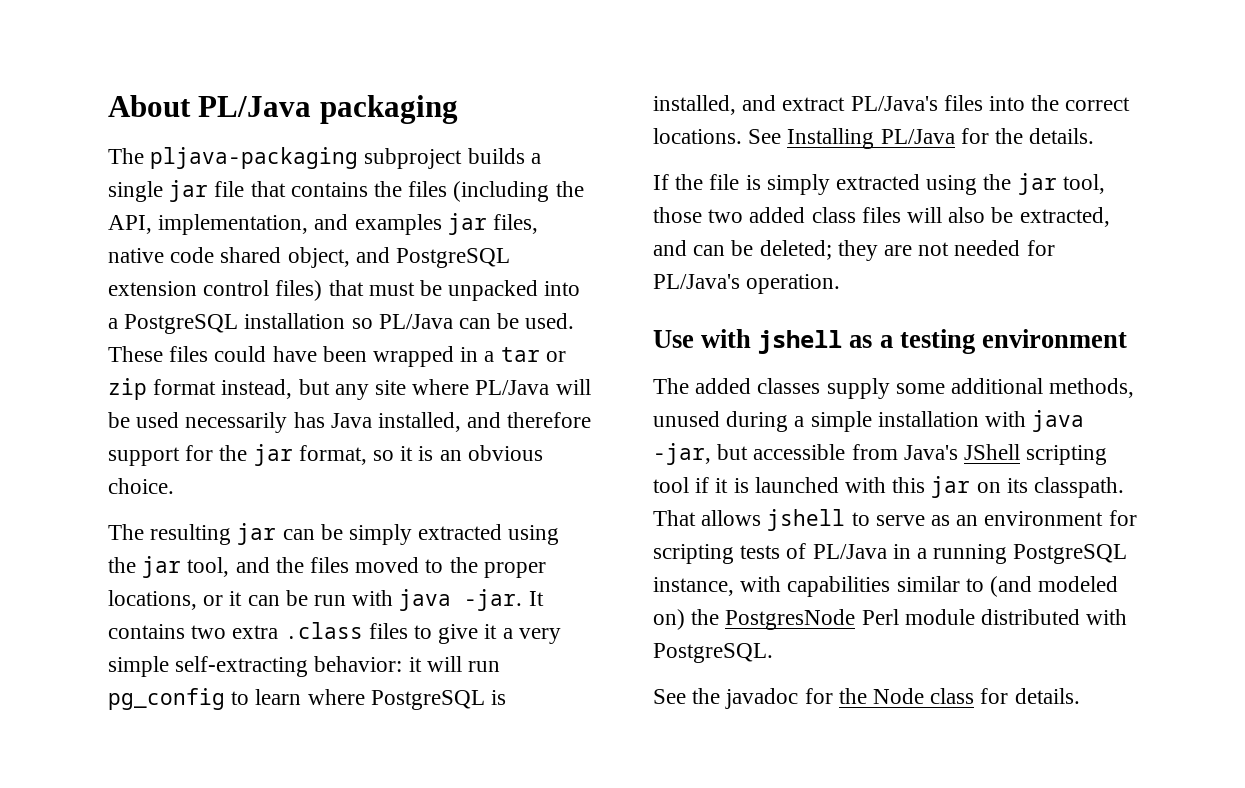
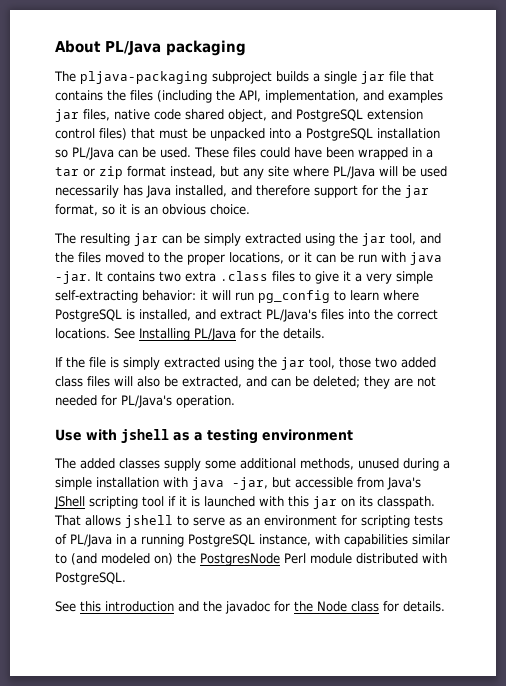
- See the javadoc for the Node class for details.
+ See this introduction and the javadoc for the Node class for details.

